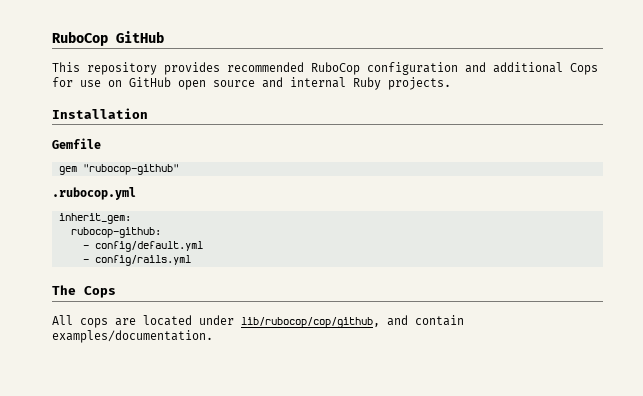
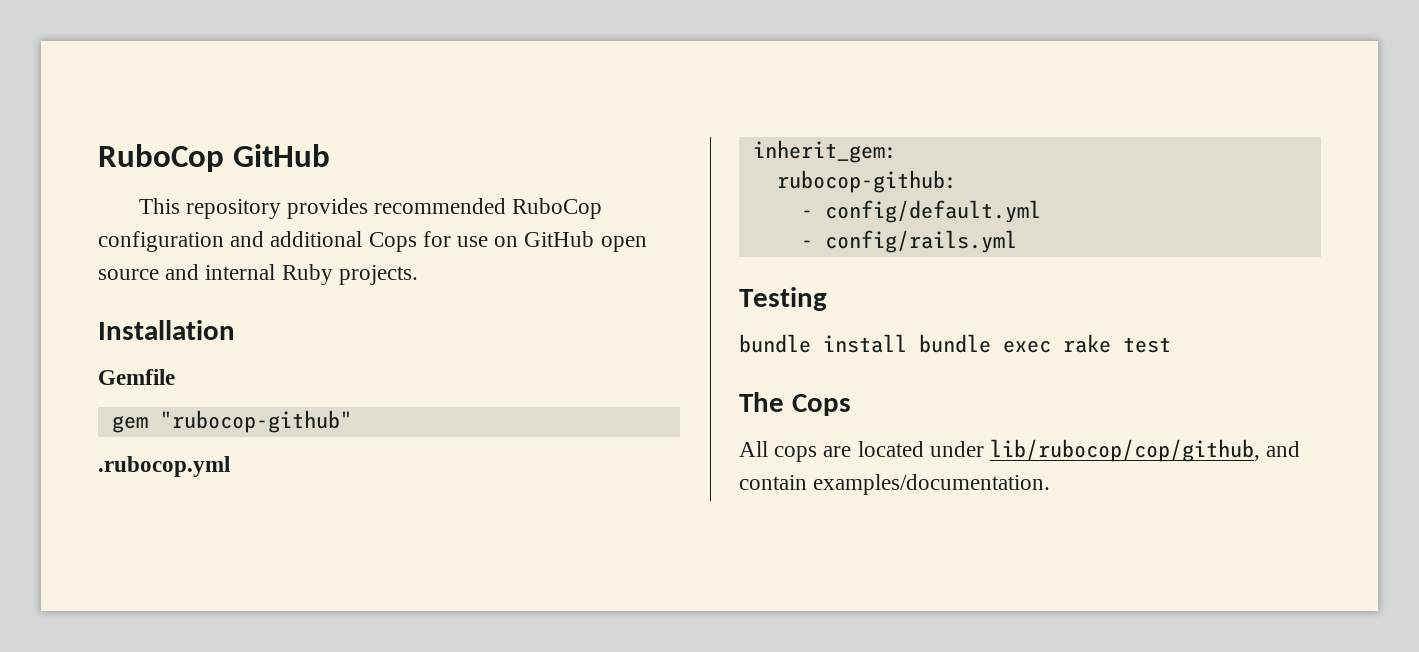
+ Testing
+ bundle install bundle exec rake test

